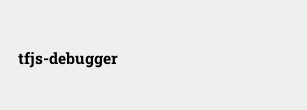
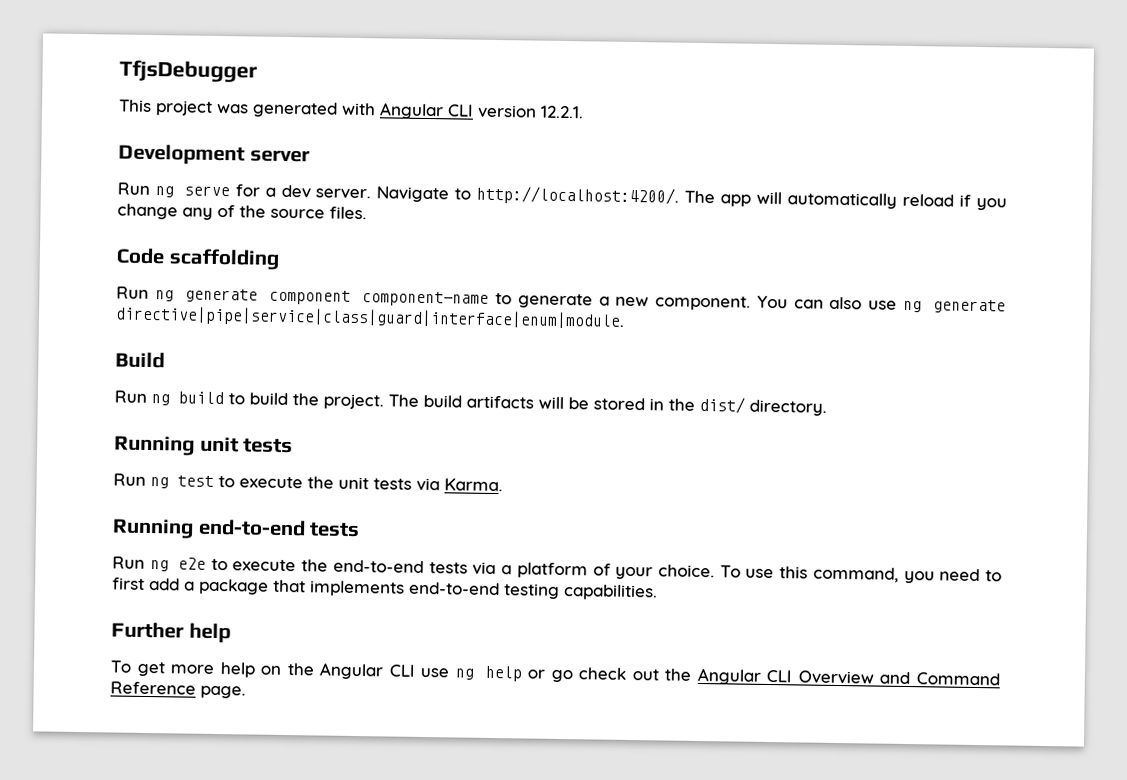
- tfjs-debugger
+ TfjsDebugger
+ This project was generated with Angular CLI version 12.2.1.
+ Development server
+ Run ng serve for a dev server. Navigate to http://localhost:4200/. The app will automatically reload if you change any of the source files.
+ Code scaffolding
+ Run ng generate component component-name to generate a new component. You can also use ng generate directive|pipe|service|class|guard|interface|enum|module.
+ Build
+ Run ng build to build the project. The build artifacts will be stored in the dist/ directory.
+ Running unit tests
+ Run ng test to execute the unit tests via Karma.
+ Running end-to-end tests
+ Run ng e2e to execute the end-to-end tests via a platform of your choice. To use this command, you need to first add a package that implements end-to-end testing capabilities.
+ Further help
+ To get more help on the Angular CLI use ng help or go check out the Angular CLI Overview and Command Reference page.

